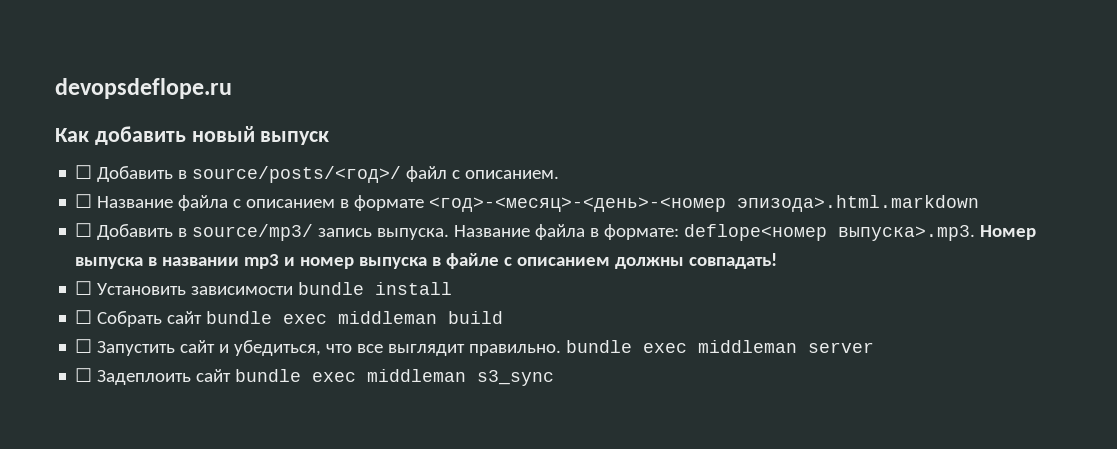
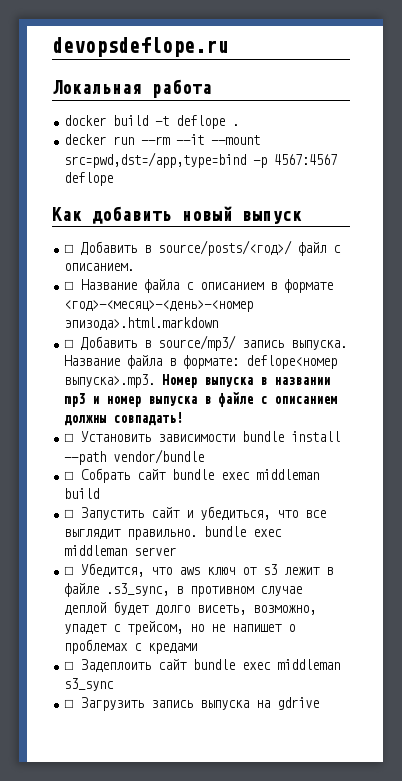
+ Локальная работа
+ docker build -t deflope .
+ decker run --rm --it --mount src=pwd,dst=/app,type=bind -p 4567:4567 deflope
- ☐ Установить зависимости bundle install
+ ☐ Установить зависимости bundle install --path vendor/bundle
+ ☐ Убедится, что aws ключ от s3 лежит в файле .s3_sync, в противном случае деплой будет долго висеть, возможно, упадет с трейсом, но не напишет о проблемах с кредами
+ ☐ Загрузить запись выпуска на gdrive

